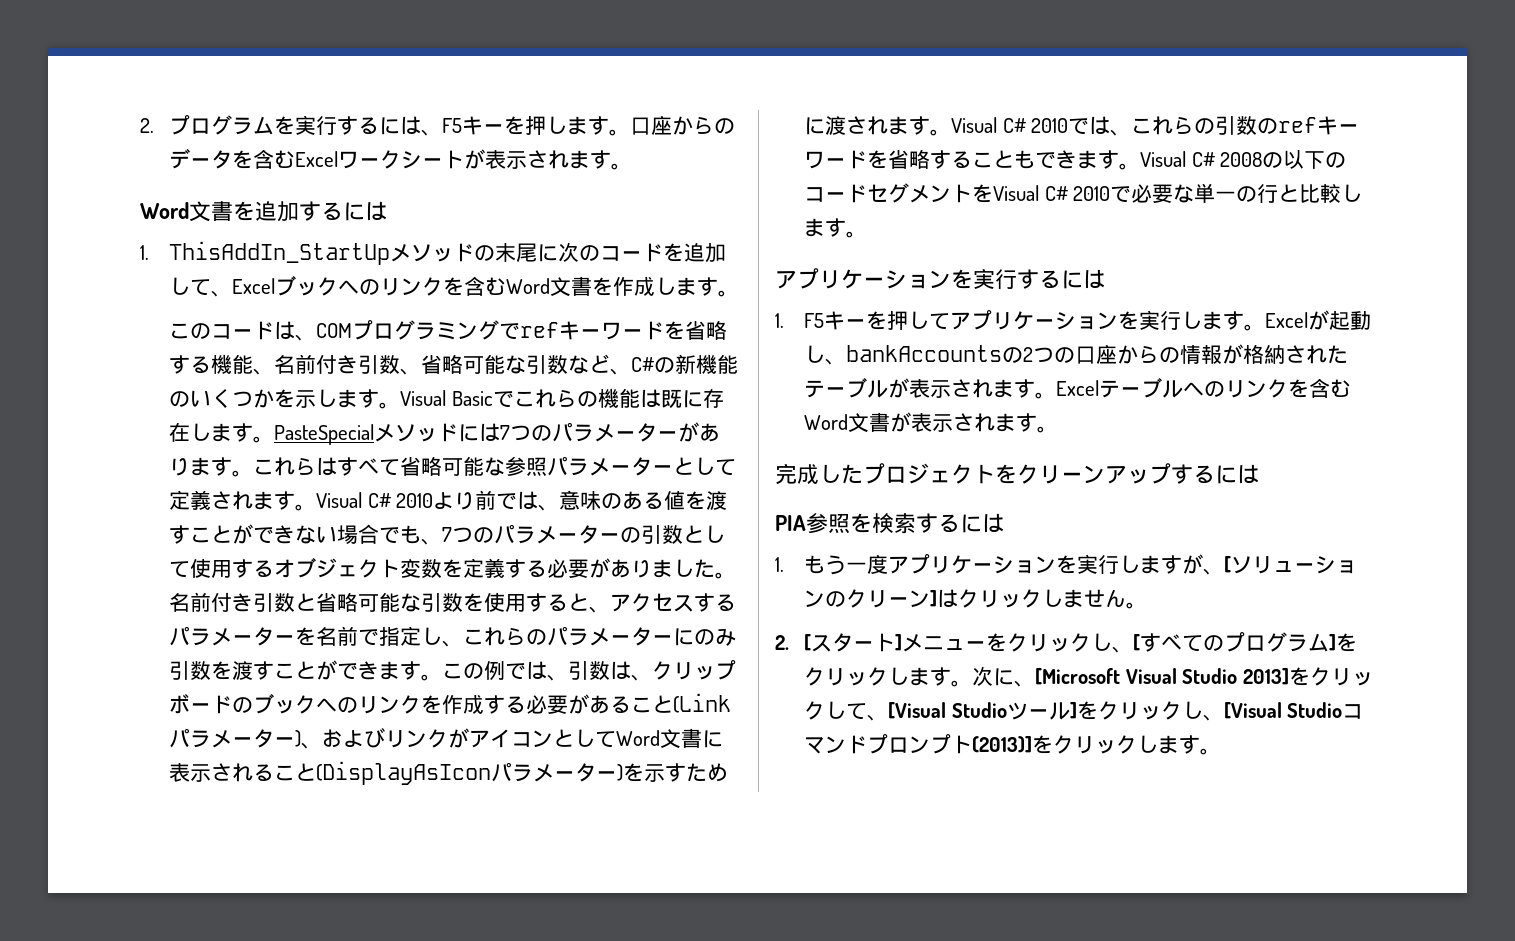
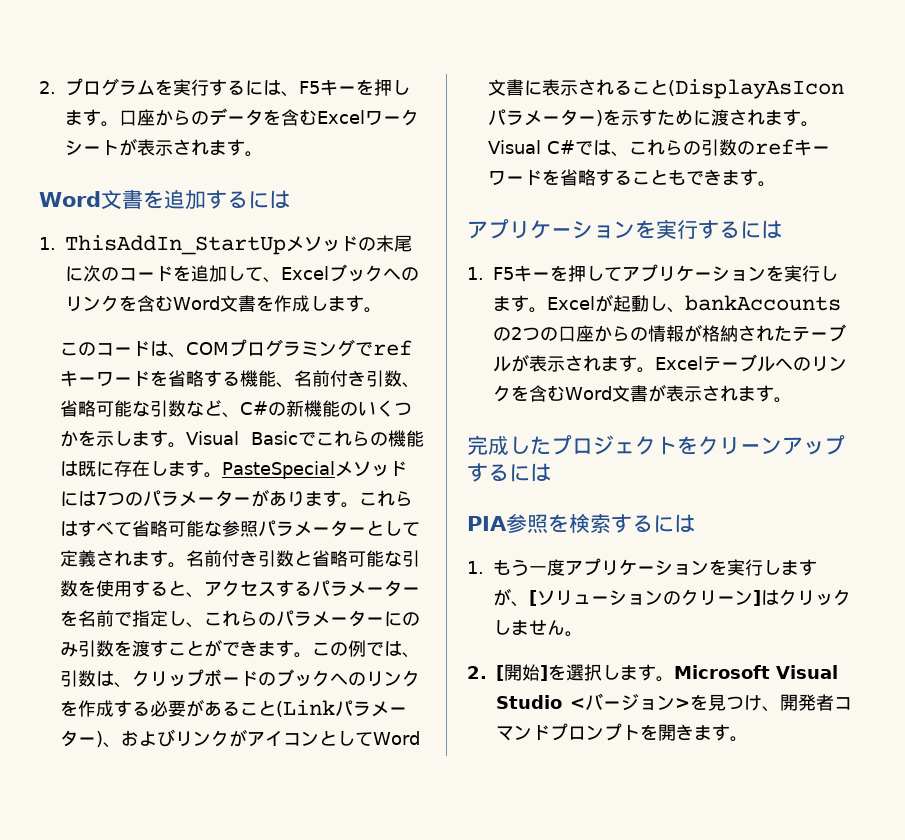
- Visual C# 2010より前では、意味のある値を渡すことができない場合でも、7つのパラメーターの引数として使用するオブジェクト変数を定義する必要がありました。
- Visual C# 2010では、これらの引数のrefキーワードを省略することもできます。Visual C# 2008の以下のコードセグメントをVisual C# 2010で必要な単一の行と比較します。
+ Visual C#では、これらの引数のrefキーワードを省略することもできます。
- 2. [スタート]メニューをクリックし、[すべてのプログラム]をクリックします。次に、[Microsoft Visual Studio 2013]をクリックして、[Visual Studioツール]をクリックし、[Visual Studioコマンドプロンプト(2013)]をクリックします。
+ 2. [開始]を選択します。Microsoft Visual Studio <バージョン>を見つけ、開発者コマンドプロンプトを開きます。

